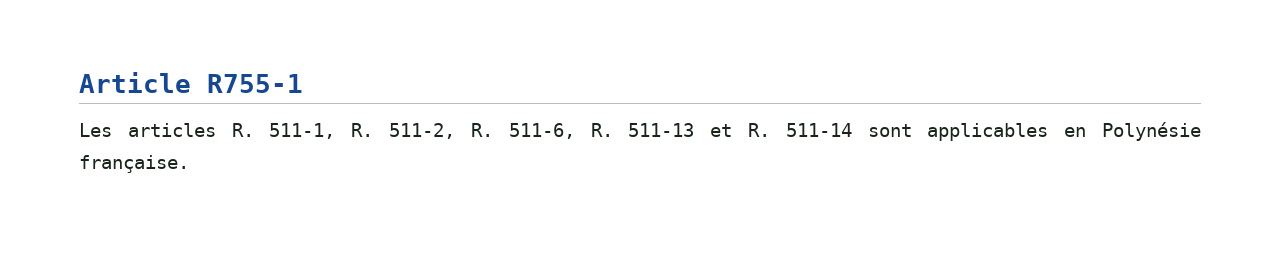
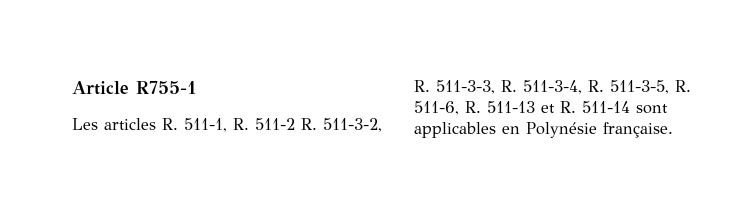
- Les articles R. 511-1, R. 511-2, R. 511-6, R. 511-13 et R. 511-14 sont applicables en Polynésie française.
+ Les articles R. 511-1, R. 511-2 R. 511-3-2, R. 511-3-3, R. 511-3-4, R. 511-3-5, R. 511-6, R. 511-13 et R. 511-14 sont applicables en Polynésie française.

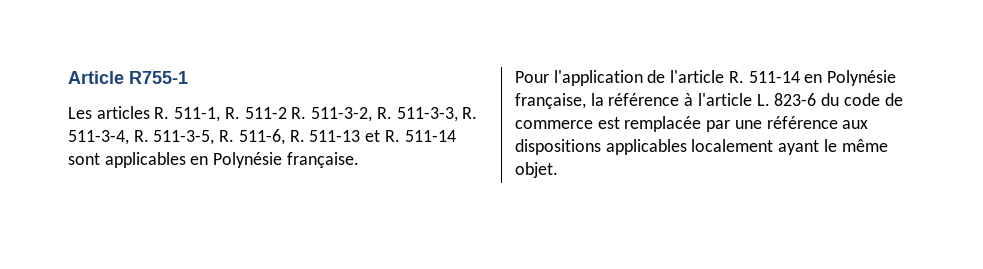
+ Pour l'application de l'article R. 511-14 en Polynésie française, la référence à l'article L. 823-6 du code de commerce est remplacée par une référence aux dispositions applicables localement ayant le même objet.

